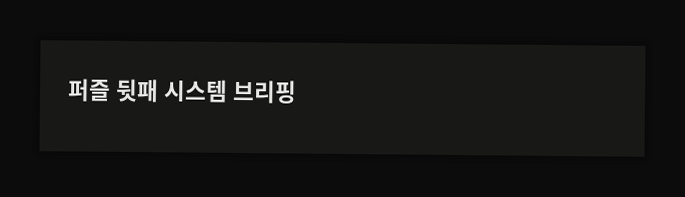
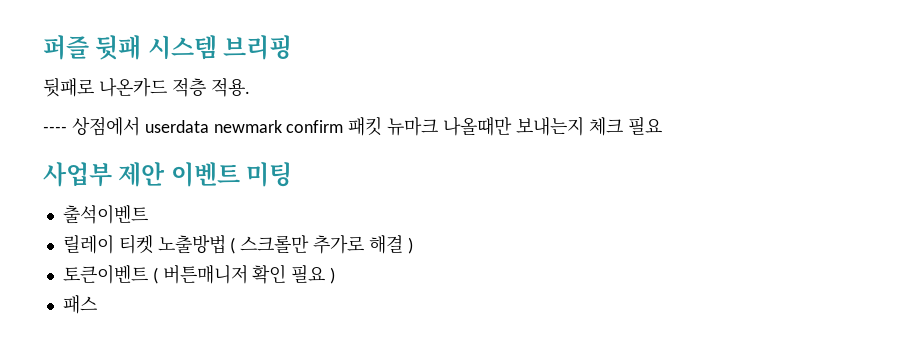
+ 뒷패로 나온카드 적층 적용.
+ ---- 상점에서 userdata newmark confirm 패킷 뉴마크 나올때만 보내는지 체크 필요
+ 사업부 제안 이벤트 미팅
+ 출석이벤트
+ 릴레이 티켓 노출방법 ( 스크롤만 추가로 해결 )
+ 토큰이벤트 ( 버튼매니저 확인 필요 )
+ 패스

